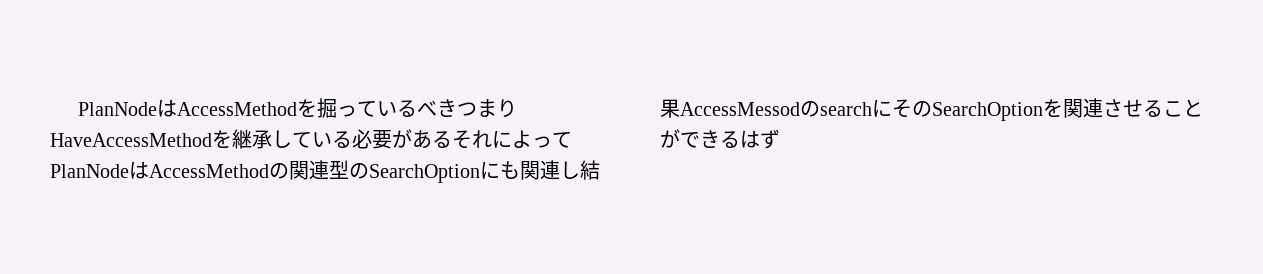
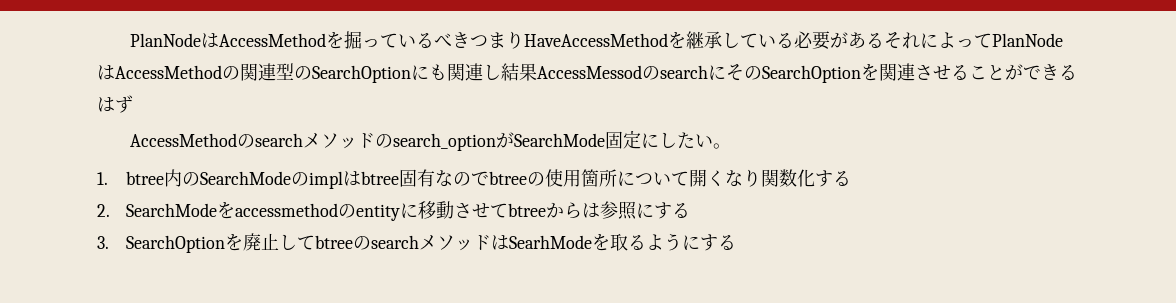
+ AccessMethodのsearchメソッドのsearch_optionがSearchMode固定にしたい。
+ 1. btree内のSearchModeのimplはbtree固有なのでbtreeの使用箇所について開くなり関数化する
+ 2. SearchModeをaccessmethodのentityに移動させてbtreeからは参照にする
+ 3. SearchOptionを廃止してbtreeのsearchメソッドはSearhModeを取るようにする

